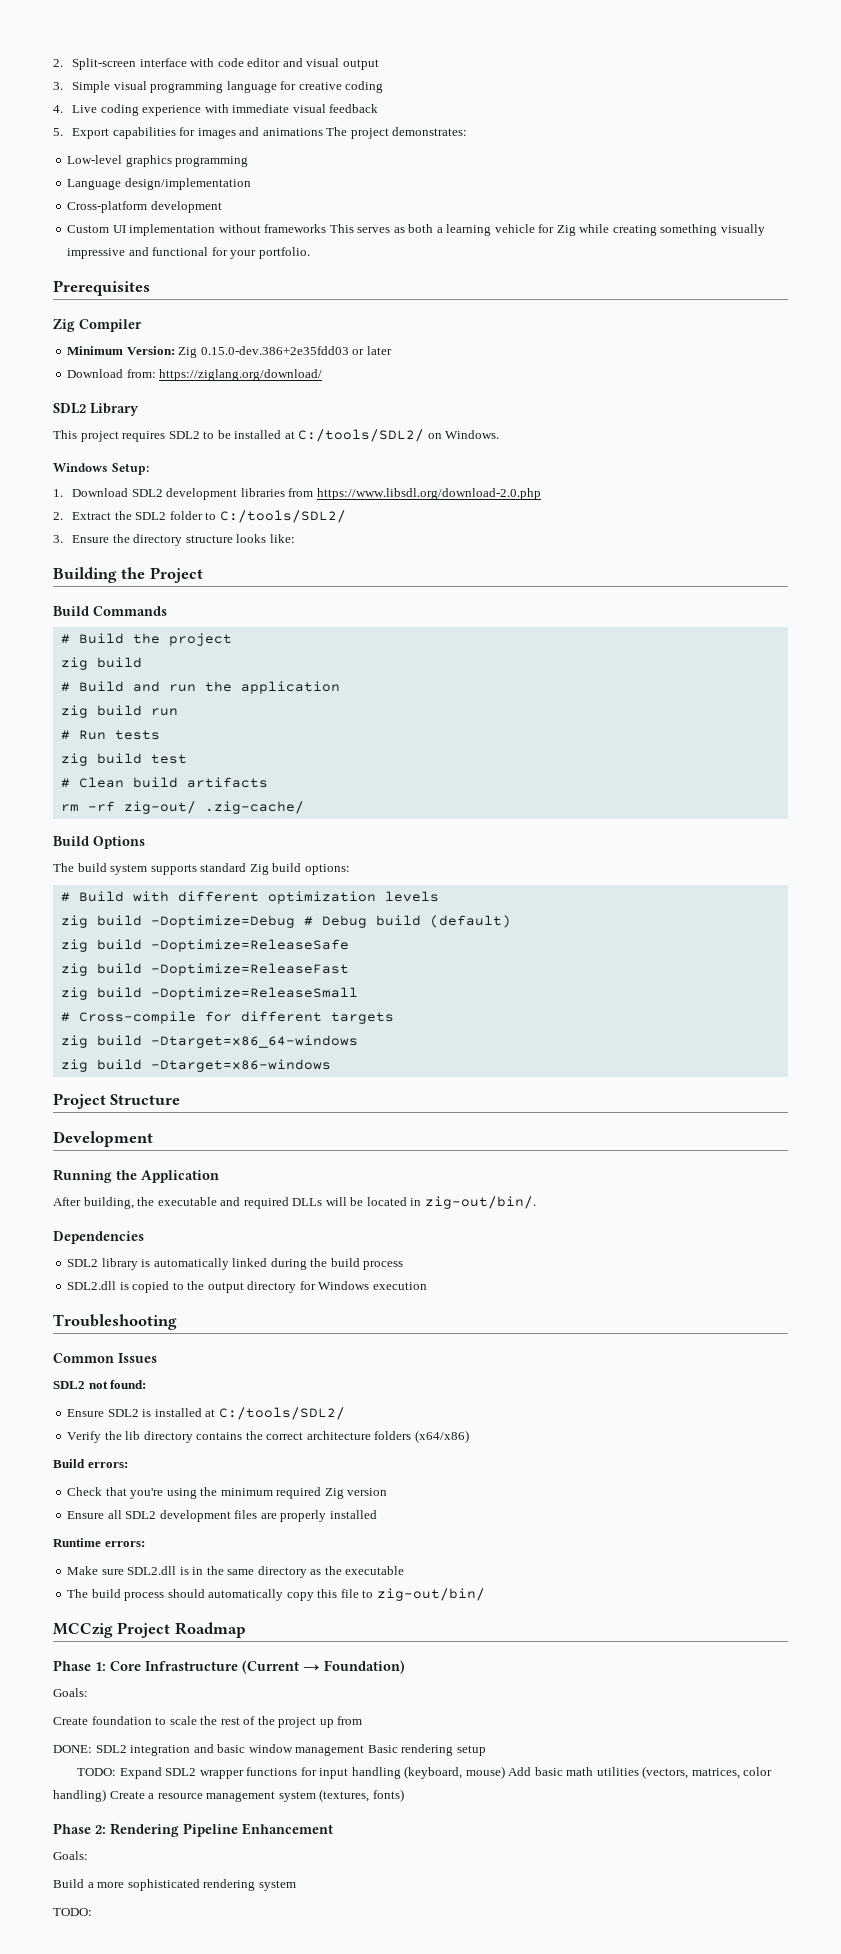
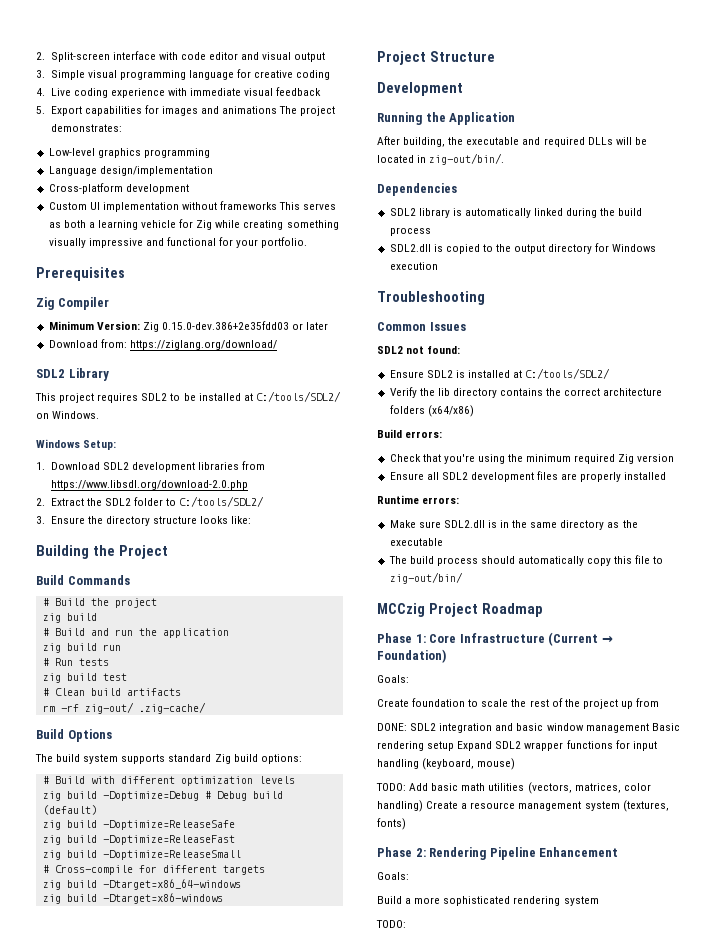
- DONE: SDL2 integration and basic window management Basic rendering setup
- TODO: Expand SDL2 wrapper functions for input handling (keyboard, mouse) Add basic math utilities (vectors, matrices, color handling) Create a resource management system (textures, fonts)
+ DONE: SDL2 integration and basic window management Basic rendering setup Expand SDL2 wrapper functions for input handling (keyboard, mouse)
+ TODO: Add basic math utilities (vectors, matrices, color handling) Create a resource management system (textures, fonts)

